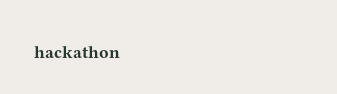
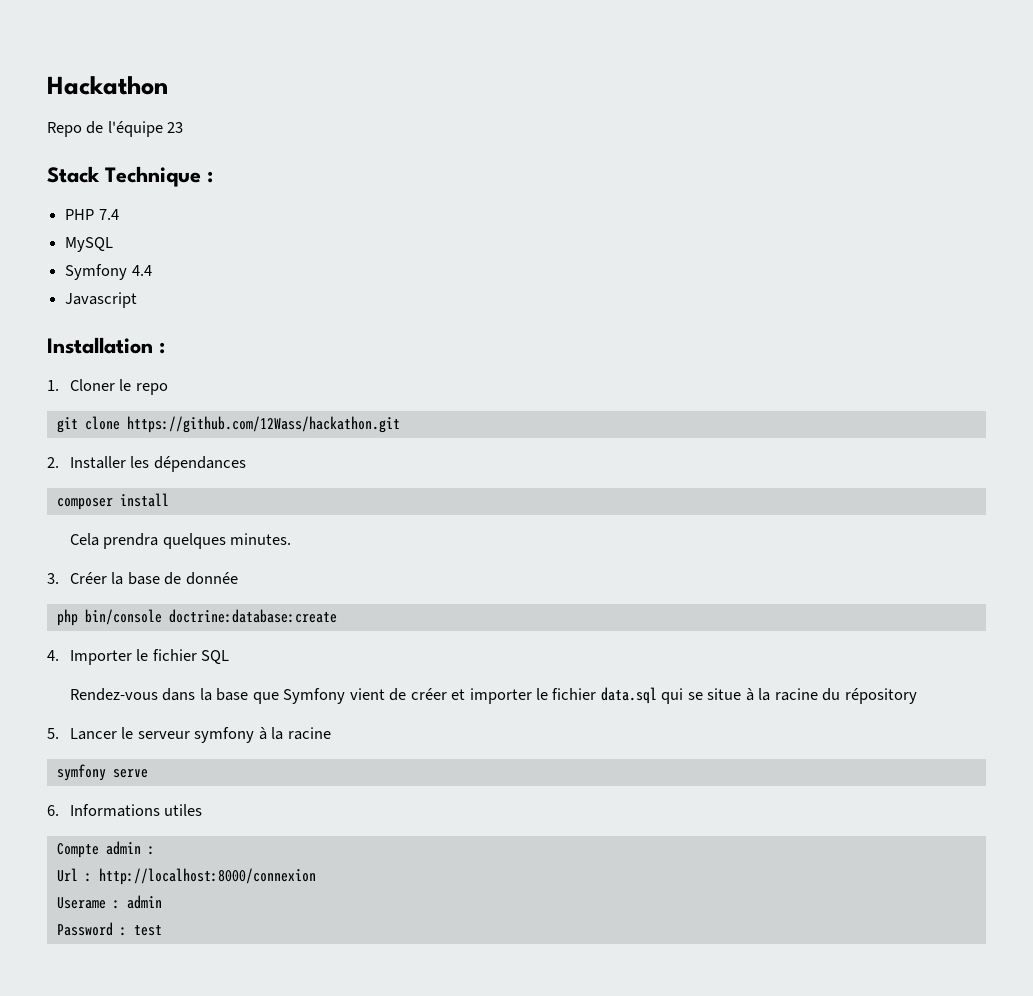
- hackathon
+ Hackathon
+ Repo de l'équipe 23
+ Stack Technique :
+ PHP 7.4
+ MySQL
+ Symfony 4.4
+ Javascript
+ Installation :
+ 1. Cloner le repo
+ git clone https://github.com/12Wass/hackathon.git
+ 2. Installer les dépendances
+ composer install
+ Cela prendra quelques minutes.
+ 3. Créer la base de donnée
+ php bin/console doctrine:database:create
+ 4. Importer le fichier SQL
+ Rendez-vous dans la base que Symfony vient de créer et importer le fichier data.sql qui se situe à la racine du répository
+ 5. Lancer le serveur symfony à la racine
+ symfony serve
+ 6. Informations utiles
+ Compte admin :
+ Url : http://localhost:8000/connexion
+ Userame : admin
+ Password : test

